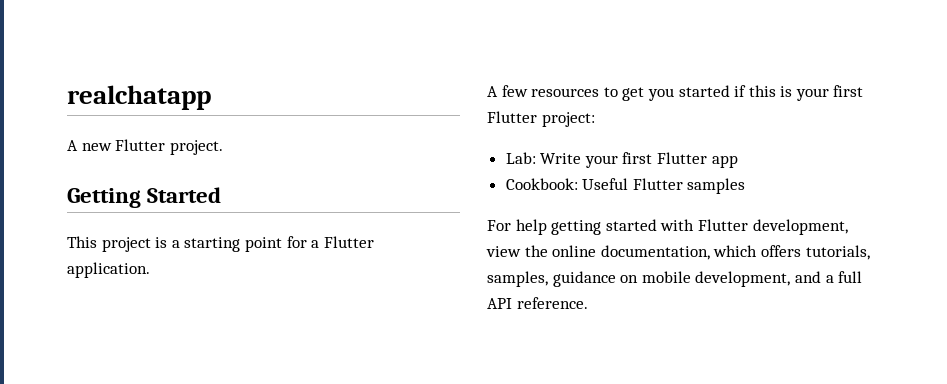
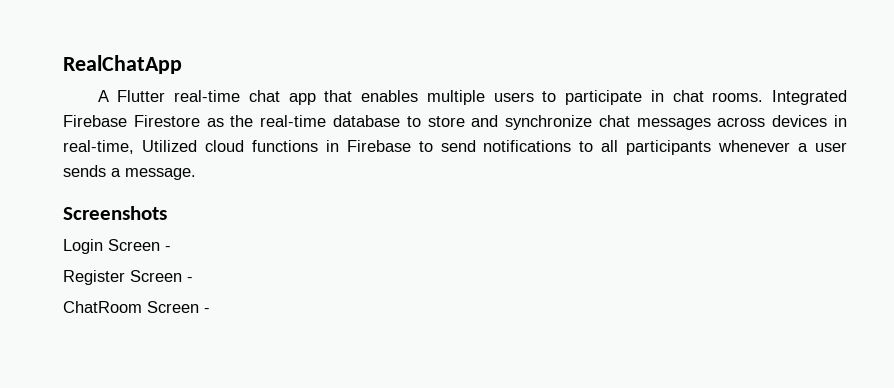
- realchatapp
- A new Flutter project.
- Getting Started
- This project is a starting point for a Flutter application.
- A few resources to get you started if this is your first Flutter project:
- Lab: Write your first Flutter app
- Cookbook: Useful Flutter samples
- For help getting started with Flutter development, view the online documentation, which offers tutorials, samples, guidance on mobile development, and a full API reference.
+ RealChatApp
+ A Flutter real-time chat app that enables multiple users to participate in chat rooms. Integrated Firebase Firestore as the real-time database to store and synchronize chat messages across devices in real-time, Utilized cloud functions in Firebase to send notifications to all participants whenever a user sends a message.
+ Screenshots
+ Login Screen -
+ Register Screen -
+ ChatRoom Screen -

